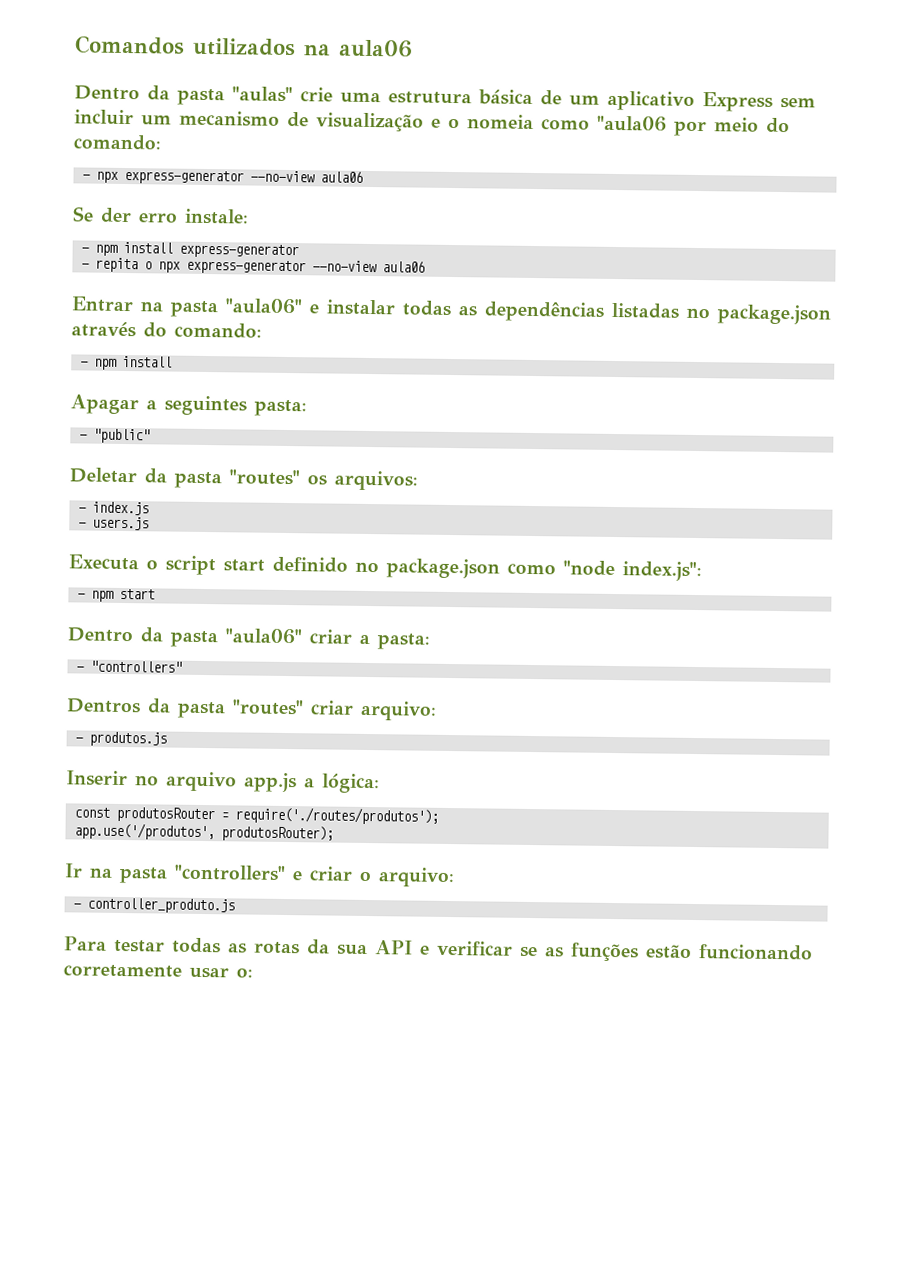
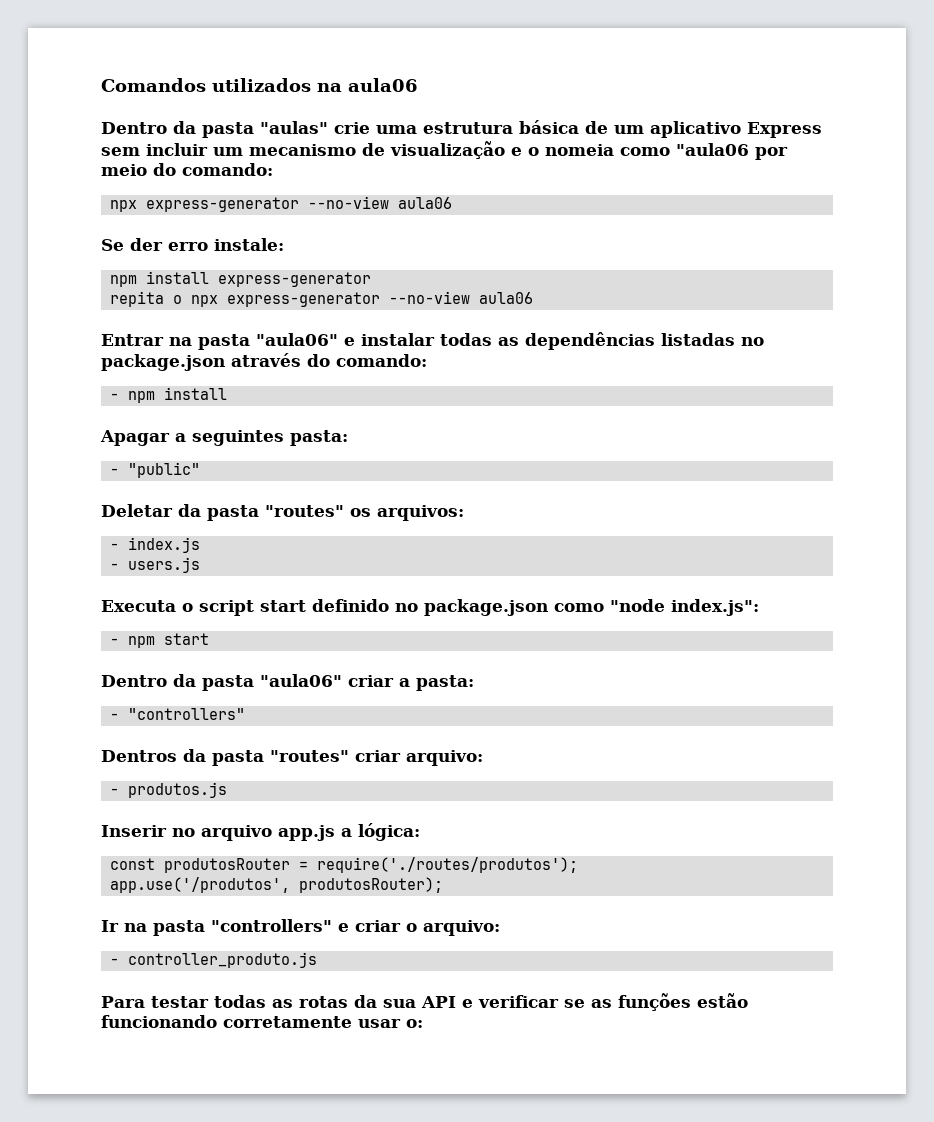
  Dentro da pasta "aulas" crie uma estrutura básica de um aplicativo Express sem incluir um mecanismo de visualização e o nomeia como "aula06 por meio do comando:
- - npx express-generator --no-view aula06
+ npx express-generator --no-view aula06
- - npm install express-generator
+ npm install express-generator
- - repita o npx express-generator --no-view aula06
+ repita o npx express-generator --no-view aula06

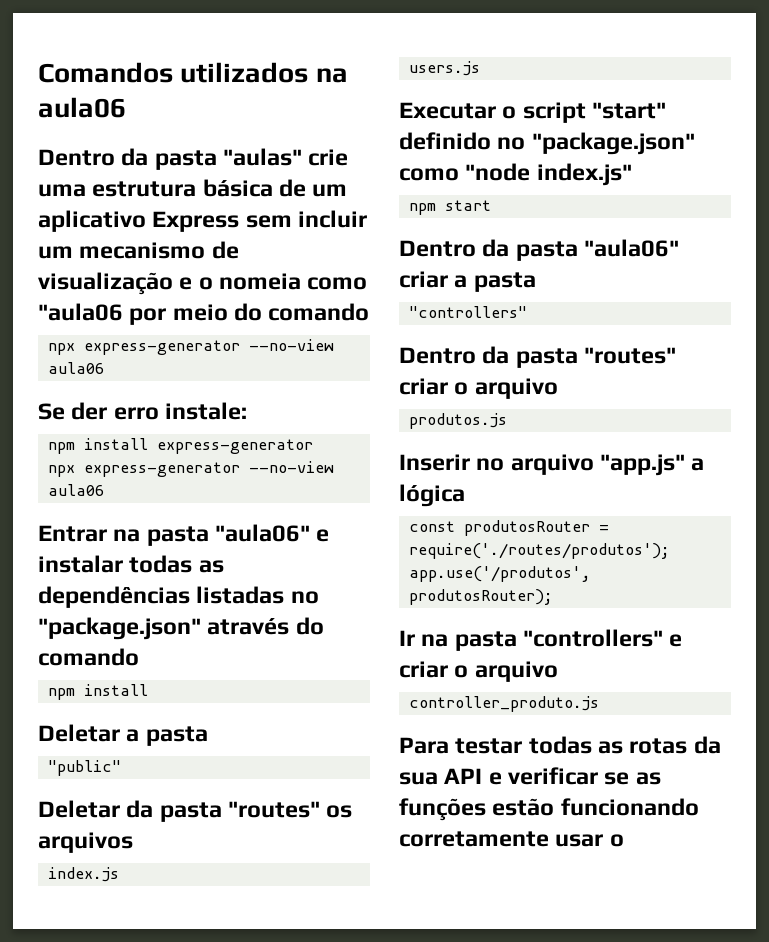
- Dentro da pasta "aulas" crie uma estrutura básica de um aplicativo Express sem incluir um mecanismo de visualização e o nomeia como "aula06 por meio do comando:
+ Dentro da pasta "aulas" crie uma estrutura básica de um aplicativo Express sem incluir um mecanismo de visualização e o nomeia como "aula06 por meio do comando
  npm install express-generator
- repita o npx express-generator --no-view aula06
+ npx express-generator --no-view aula06
- Entrar na pasta "aula06" e instalar todas as dependências listadas no package.json através do comando:
- - npm install
+ Entrar na pasta "aula06" e instalar todas as dependências listadas no "package.json" através do comando
+ npm install
- Apagar a seguintes pasta:
- - "public"
+ Deletar a pasta
+ "public"
- Deletar da pasta "routes" os arquivos:
- - index.js
+ Deletar da pasta "routes" os arquivos
+ index.js
- - users.js
+ users.js
- Executa o script start definido no package.json como "node index.js":
- - npm start
+ Executar o script "start" definido no "package.json" como "node index.js"
+ npm start
- Dentro da pasta "aula06" criar a pasta:
- - "controllers"
+ Dentro da pasta "aula06" criar a pasta
+ "controllers"
- Dentros da pasta "routes" criar arquivo:
- - produtos.js
+ Dentro da pasta "routes" criar o arquivo
+ produtos.js
- Inserir no arquivo app.js a lógica:
+ Inserir no arquivo "app.js" a lógica
- Ir na pasta "controllers" e criar o arquivo:
- - controller_produto.js
+ Ir na pasta "controllers" e criar o arquivo
+ controller_produto.js
- Para testar todas as rotas da sua API e verificar se as funções estão funcionando corretamente usar o:
+ Para testar todas as rotas da sua API e verificar se as funções estão funcionando corretamente usar o

